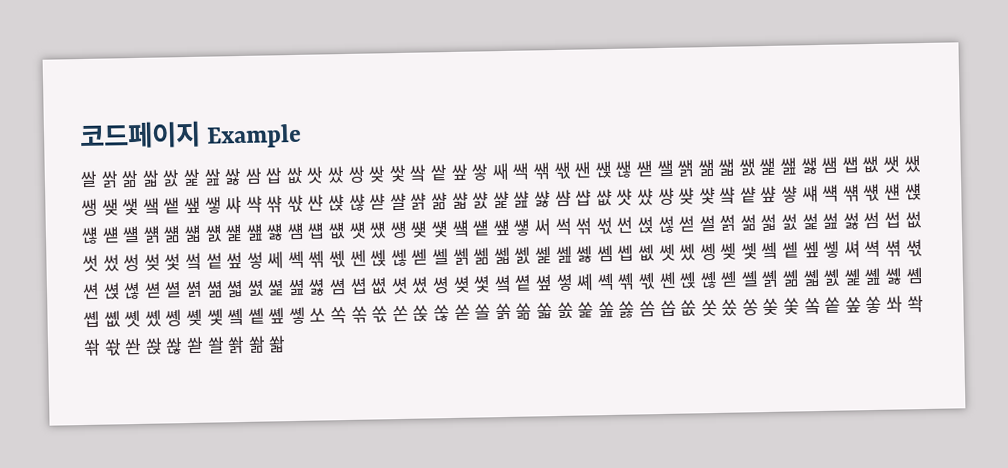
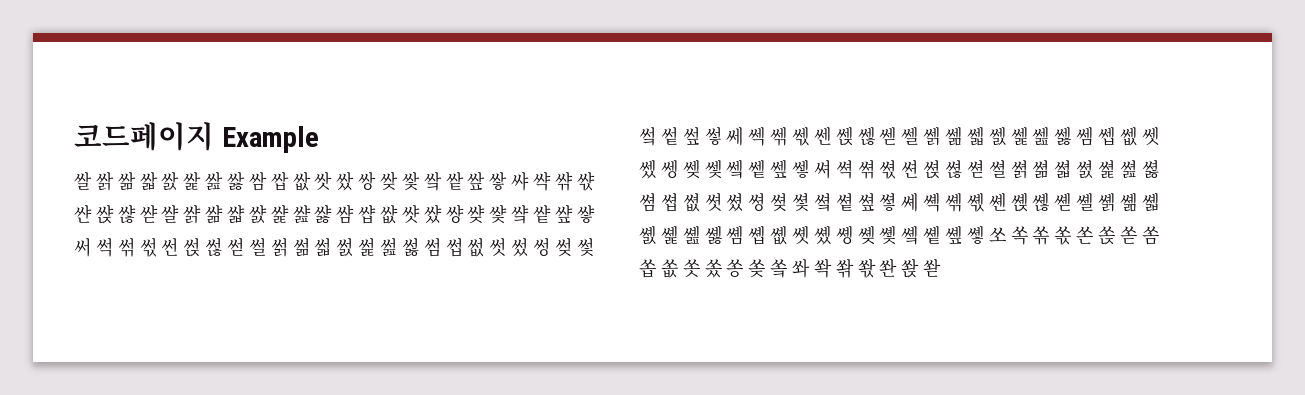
- 쌀 쌁 쌂 쌃 쌄 쌅 쌆 쌇 쌈 쌉 쌊 쌋 쌌 쌍 쌎 쌏 쌐 쌑 쌒 쌓 쌔 쌕 쌖 쌗 쌘 쌙 쌚 쌛 쌜 쌝 쌞 쌟 쌠 쌡 쌢 쌣 쌤 쌥 쌦 쌧 쌨 쌩 쌪 쌫 쌬 쌭 쌮 쌯 쌰 쌱 쌲 쌳 쌴 쌵 쌶 쌷 쌸 쌹 쌺 쌻 쌼 쌽 쌾 쌿 썀 썁 썂 썃 썄 썅 썆 썇 썈 썉 썊 썋 썌 썍 썎 썏 썐 썑 썒 썓 썔 썕 썖 썗 썘 썙 썚 썛 썜 썝 썞 썟 썠 썡 썢 썣 썤 썥 썦 썧 써 썩 썪 썫 썬 썭 썮 썯 썰 썱 썲 썳 썴 썵 썶 썷 썸 썹 썺 썻 썼 썽 썾 썿 쎀 쎁 쎂 쎃 쎄 쎅 쎆 쎇 쎈 쎉 쎊 쎋 쎌 쎍 쎎 쎏 쎐 쎑 쎒 쎓 쎔 쎕 쎖 쎗 쎘 쎙 쎚 쎛 쎜 쎝 쎞 쎟 쎠 쎡 쎢 쎣 쎤 쎥 쎦 쎧 쎨 쎩 쎪 쎫 쎬 쎭 쎮 쎯 쎰 쎱 쎲 쎳 쎴 쎵 쎶 쎷 쎸 쎹 쎺 쎻 쎼 쎽 쎾 쎿 쏀 쏁 쏂 쏃 쏄 쏅 쏆 쏇 쏈 쏉 쏊 쏋 쏌 쏍 쏎 쏏 쏐 쏑 쏒 쏓 쏔 쏕 쏖 쏗 쏘 쏙 쏚 쏛 쏜 쏝 쏞 쏟 쏠 쏡 쏢 쏣 쏤 쏥 쏦 쏧 쏨 쏩 쏪 쏫 쏬 쏭 쏮 쏯 쏰 쏱 쏲 쏳 쏴 쏵 쏶 쏷 쏸 쏹 쏺 쏻 쏼 쏽 쏾 쏿
+ 쌀 쌁 쌂 쌃 쌄 쌅 쌆 쌇 쌈 쌉 쌊 쌋 쌌 쌍 쌎 쌏 쌐 쌑 쌒 쌓 쌰 쌱 쌲 쌳 쌴 쌵 쌶 쌷 쌸 쌹 쌺 쌻 쌼 쌽 쌾 쌿 썀 썁 썂 썃 썄 썅 썆 썇 썈 썉 썊 썋 써 썩 썪 썫 썬 썭 썮 썯 썰 썱 썲 썳 썴 썵 썶 썷 썸 썹 썺 썻 썼 썽 썾 썿 쎀 쎁 쎂 쎃 쎄 쎅 쎆 쎇 쎈 쎉 쎊 쎋 쎌 쎍 쎎 쎏 쎐 쎑 쎒 쎓 쎔 쎕 쎖 쎗 쎘 쎙 쎚 쎛 쎜 쎝 쎞 쎟 쎠 쎡 쎢 쎣 쎤 쎥 쎦 쎧 쎨 쎩 쎪 쎫 쎬 쎭 쎮 쎯 쎰 쎱 쎲 쎳 쎴 쎵 쎶 쎷 쎸 쎹 쎺 쎻 쎼 쎽 쎾 쎿 쏀 쏁 쏂 쏃 쏄 쏅 쏆 쏇 쏈 쏉 쏊 쏋 쏌 쏍 쏎 쏏 쏐 쏑 쏒 쏓 쏔 쏕 쏖 쏗 쏘 쏙 쏚 쏛 쏜 쏝 쏟 쏨 쏩 쏪 쏫 쏬 쏭 쏮 쏰 쏴 쏵 쏶 쏷 쏸 쏹 쏻

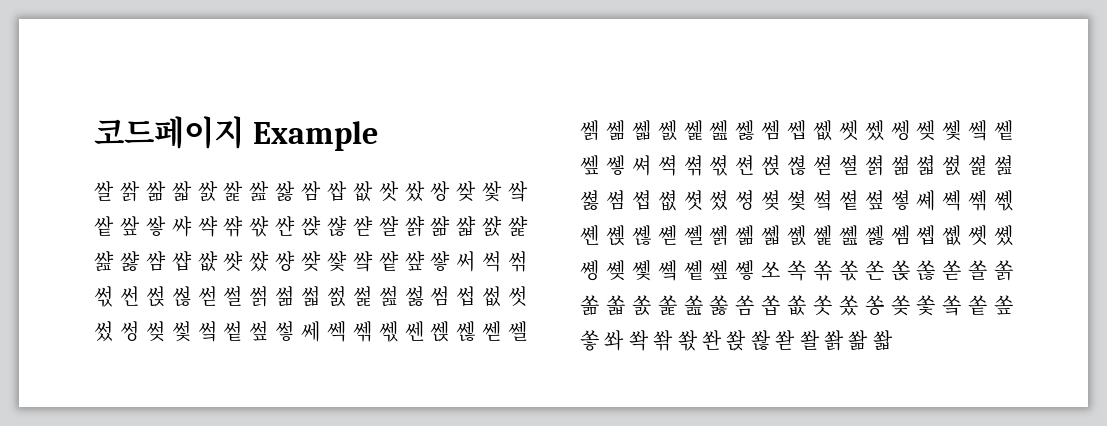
- 쌀 쌁 쌂 쌃 쌄 쌅 쌆 쌇 쌈 쌉 쌊 쌋 쌌 쌍 쌎 쌏 쌐 쌑 쌒 쌓 쌰 쌱 쌲 쌳 쌴 쌵 쌶 쌷 쌸 쌹 쌺 쌻 쌼 쌽 쌾 쌿 썀 썁 썂 썃 썄 썅 썆 썇 썈 썉 썊 썋 써 썩 썪 썫 썬 썭 썮 썯 썰 썱 썲 썳 썴 썵 썶 썷 썸 썹 썺 썻 썼 썽 썾 썿 쎀 쎁 쎂 쎃 쎄 쎅 쎆 쎇 쎈 쎉 쎊 쎋 쎌 쎍 쎎 쎏 쎐 쎑 쎒 쎓 쎔 쎕 쎖 쎗 쎘 쎙 쎚 쎛 쎜 쎝 쎞 쎟 쎠 쎡 쎢 쎣 쎤 쎥 쎦 쎧 쎨 쎩 쎪 쎫 쎬 쎭 쎮 쎯 쎰 쎱 쎲 쎳 쎴 쎵 쎶 쎷 쎸 쎹 쎺 쎻 쎼 쎽 쎾 쎿 쏀 쏁 쏂 쏃 쏄 쏅 쏆 쏇 쏈 쏉 쏊 쏋 쏌 쏍 쏎 쏏 쏐 쏑 쏒 쏓 쏔 쏕 쏖 쏗 쏘 쏙 쏚 쏛 쏜 쏝 쏟 쏨 쏩 쏪 쏫 쏬 쏭 쏮 쏰 쏴 쏵 쏶 쏷 쏸 쏹 쏻
+ 쌀 쌁 쌂 쌃 쌄 쌅 쌆 쌇 쌈 쌉 쌊 쌋 쌌 쌍 쌎 쌏 쌐 쌑 쌒 쌓 쌰 쌱 쌲 쌳 쌴 쌵 쌶 쌷 쌸 쌹 쌺 쌻 쌼 쌽 쌾 쌿 썀 썁 썂 썃 썄 썅 썆 썇 썈 썉 썊 썋 써 썩 썪 썫 썬 썭 썮 썯 썰 썱 썲 썳 썴 썵 썶 썷 썸 썹 썺 썻 썼 썽 썾 썿 쎀 쎁 쎂 쎃 쎄 쎅 쎆 쎇 쎈 쎉 쎊 쎋 쎌 쎍 쎎 쎏 쎐 쎑 쎒 쎓 쎔 쎕 쎖 쎗 쎘 쎙 쎚 쎛 쎜 쎝 쎞 쎟 쎠 쎡 쎢 쎣 쎤 쎥 쎦 쎧 쎨 쎩 쎪 쎫 쎬 쎭 쎮 쎯 쎰 쎱 쎲 쎳 쎴 쎵 쎶 쎷 쎸 쎹 쎺 쎻 쎼 쎽 쎾 쎿 쏀 쏁 쏂 쏃 쏄 쏅 쏆 쏇 쏈 쏉 쏊 쏋 쏌 쏍 쏎 쏏 쏐 쏑 쏒 쏓 쏔 쏕 쏖 쏗 쏘 쏙 쏚 쏛 쏜 쏝 쏞 쏟 쏠 쏡 쏢 쏣 쏤 쏥 쏦 쏧 쏨 쏩 쏪 쏫 쏬 쏭 쏮 쏯 쏰 쏱 쏲 쏳 쏴 쏵 쏶 쏷 쏸 쏹 쏺 쏻 쏼 쏽 쏾 쏿

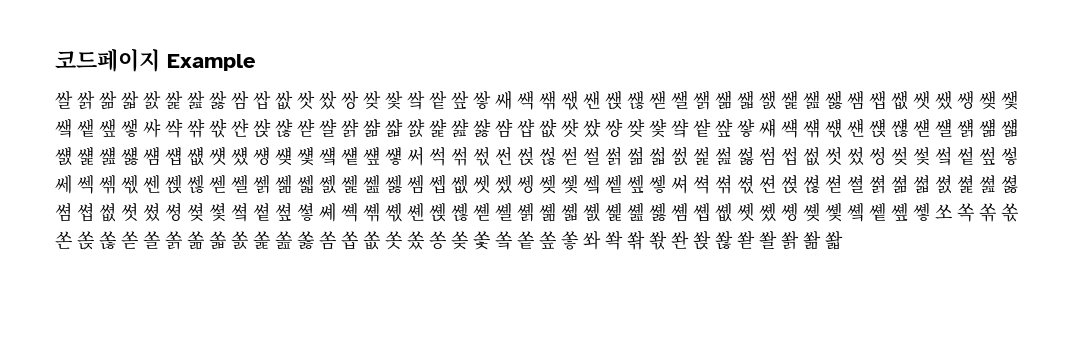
- 쌀 쌁 쌂 쌃 쌄 쌅 쌆 쌇 쌈 쌉 쌊 쌋 쌌 쌍 쌎 쌏 쌐 쌑 쌒 쌓 쌰 쌱 쌲 쌳 쌴 쌵 쌶 쌷 쌸 쌹 쌺 쌻 쌼 쌽 쌾 쌿 썀 썁 썂 썃 썄 썅 썆 썇 썈 썉 썊 썋 써 썩 썪 썫 썬 썭 썮 썯 썰 썱 썲 썳 썴 썵 썶 썷 썸 썹 썺 썻 썼 썽 썾 썿 쎀 쎁 쎂 쎃 쎄 쎅 쎆 쎇 쎈 쎉 쎊 쎋 쎌 쎍 쎎 쎏 쎐 쎑 쎒 쎓 쎔 쎕 쎖 쎗 쎘 쎙 쎚 쎛 쎜 쎝 쎞 쎟 쎠 쎡 쎢 쎣 쎤 쎥 쎦 쎧 쎨 쎩 쎪 쎫 쎬 쎭 쎮 쎯 쎰 쎱 쎲 쎳 쎴 쎵 쎶 쎷 쎸 쎹 쎺 쎻 쎼 쎽 쎾 쎿 쏀 쏁 쏂 쏃 쏄 쏅 쏆 쏇 쏈 쏉 쏊 쏋 쏌 쏍 쏎 쏏 쏐 쏑 쏒 쏓 쏔 쏕 쏖 쏗 쏘 쏙 쏚 쏛 쏜 쏝 쏞 쏟 쏠 쏡 쏢 쏣 쏤 쏥 쏦 쏧 쏨 쏩 쏪 쏫 쏬 쏭 쏮 쏯 쏰 쏱 쏲 쏳 쏴 쏵 쏶 쏷 쏸 쏹 쏺 쏻 쏼 쏽 쏾 쏿
+ 쌀 쌁 쌂 쌃 쌄 쌅 쌆 쌇 쌈 쌉 쌊 쌋 쌌 쌍 쌎 쌏 쌐 쌑 쌒 쌓 쌔 쌕 쌖 쌗 쌘 쌙 쌚 쌛 쌜 쌝 쌞 쌟 쌠 쌡 쌢 쌣 쌤 쌥 쌦 쌧 쌨 쌩 쌪 쌫 쌬 쌭 쌮 쌯 쌰 쌱 쌲 쌳 쌴 쌵 쌶 쌷 쌸 쌹 쌺 쌻 쌼 쌽 쌾 쌿 썀 썁 썂 썃 썄 썅 썆 썇 썈 썉 썊 썋 썌 썍 썎 썏 썐 썑 썒 썓 썔 썕 썖 썗 썘 썙 썚 썛 썜 썝 썞 썟 썠 썡 썢 썣 썤 썥 썦 썧 써 썩 썪 썫 썬 썭 썮 썯 썰 썱 썲 썳 썴 썵 썶 썷 썸 썹 썺 썻 썼 썽 썾 썿 쎀 쎁 쎂 쎃 쎄 쎅 쎆 쎇 쎈 쎉 쎊 쎋 쎌 쎍 쎎 쎏 쎐 쎑 쎒 쎓 쎔 쎕 쎖 쎗 쎘 쎙 쎚 쎛 쎜 쎝 쎞 쎟 쎠 쎡 쎢 쎣 쎤 쎥 쎦 쎧 쎨 쎩 쎪 쎫 쎬 쎭 쎮 쎯 쎰 쎱 쎲 쎳 쎴 쎵 쎶 쎷 쎸 쎹 쎺 쎻 쎼 쎽 쎾 쎿 쏀 쏁 쏂 쏃 쏄 쏅 쏆 쏇 쏈 쏉 쏊 쏋 쏌 쏍 쏎 쏏 쏐 쏑 쏒 쏓 쏔 쏕 쏖 쏗 쏘 쏙 쏚 쏛 쏜 쏝 쏞 쏟 쏠 쏡 쏢 쏣 쏤 쏥 쏦 쏧 쏨 쏩 쏪 쏫 쏬 쏭 쏮 쏯 쏰 쏱 쏲 쏳 쏴 쏵 쏶 쏷 쏸 쏹 쏺 쏻 쏼 쏽 쏾 쏿

